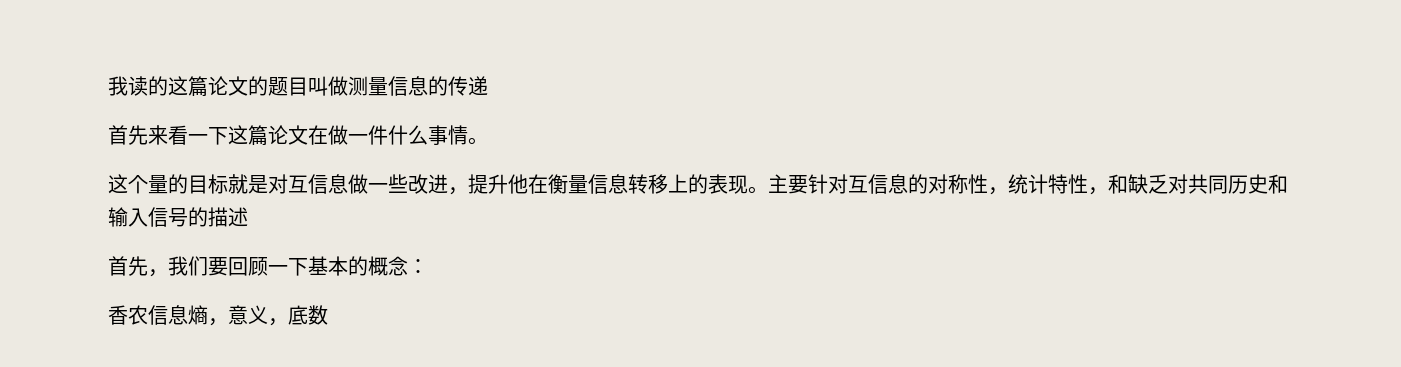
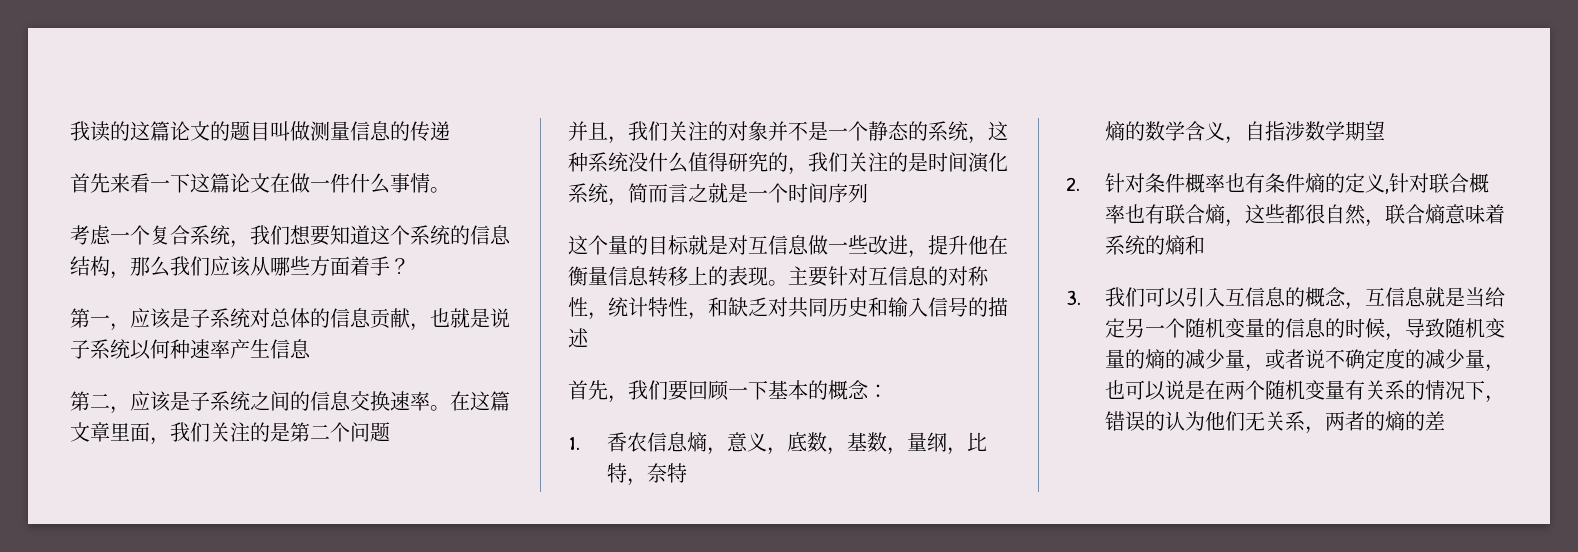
+ 考虑一个复合系统，我们想要知道这个系统的信息结构，那么我们应该从哪些方面着手？
+ 第一，应该是子系统对总体的信息贡献，也就是说子系统以何种速率产生信息
+ 第二，应该是子系统之间的信息交换速率。在这篇文章里面，我们关注的是第二个问题
+ 并且，我们关注的对象并不是一个静态的系统，这种系统没什么值得研究的，我们关注的是时间演化系统，简而言之就是一个时间序列
- 香农信息熵，意义，底数
+ 1.香农信息熵，意义，底数，基数，量纲，比特，奈特
+ 熵的数学含义，自指涉数学期望
+ 2.针对条件概率也有条件熵的定义,针对联合概率也有联合熵，这些都很自然，联合熵意味着系统的熵和
+ 3.我们可以引入互信息的概念，互信息就是当给定另一个随机变量的信息的时候，导致随机变量的熵的减少量，或者说不确定度的减少量，也可以说是在两个随机变量有关系的情况下，错误的认为他们无关系，两者的熵的差

